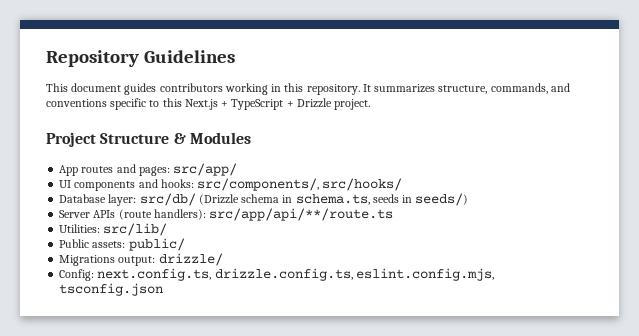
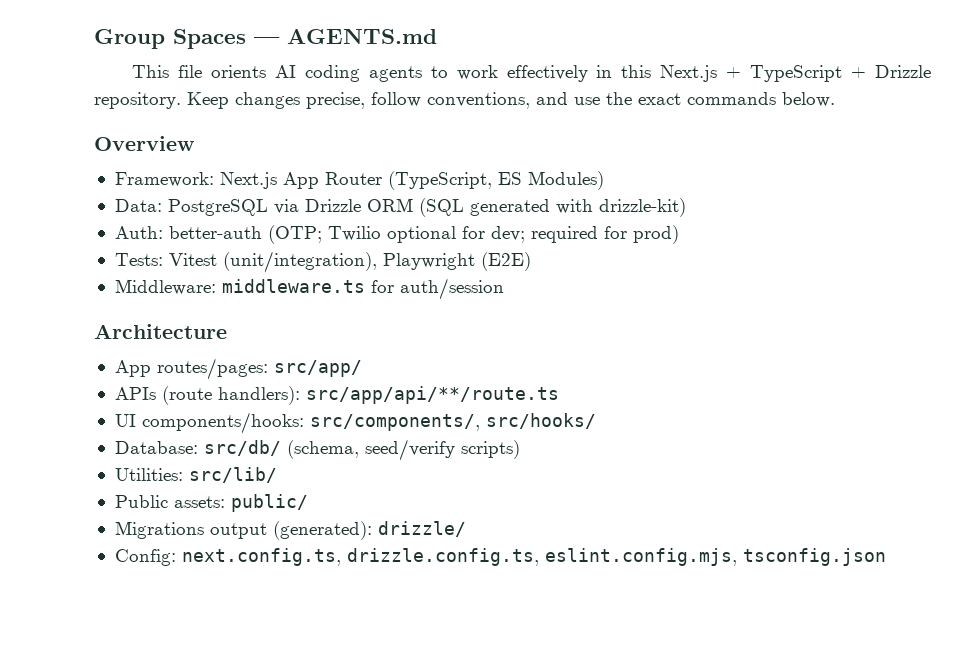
- Repository Guidelines
- This document guides contributors working in this repository. It summarizes structure, commands, and conventions specific to this Next.js + TypeScript + Drizzle project.
- Project Structure & Modules
- App routes and pages: src/app/
- UI components and hooks: src/components/, src/hooks/
- Database layer: src/db/ (Drizzle schema in schema.ts, seeds in seeds/)
- Server APIs (route handlers): src/app/api/**/route.ts
+ Group Spaces — AGENTS.md
+ This file orients AI coding agents to work effectively in this Next.js + TypeScript + Drizzle repository. Keep changes precise, follow conventions, and use the exact commands below.
+ Overview
+ Framework: Next.js App Router (TypeScript, ES Modules)
+ Data: PostgreSQL via Drizzle ORM (SQL generated with drizzle-kit)
+ Auth: better-auth (OTP; Twilio optional for dev; required for prod)
+ Tests: Vitest (unit/integration), Playwright (E2E)
+ Middleware: middleware.ts for auth/session
+ Architecture
+ App routes/pages: src/app/
+ APIs (route handlers): src/app/api/**/route.ts
+ UI components/hooks: src/components/, src/hooks/
+ Database: src/db/ (schema, seed/verify scripts)
- Migrations output: drizzle/
+ Migrations output (generated): drizzle/

